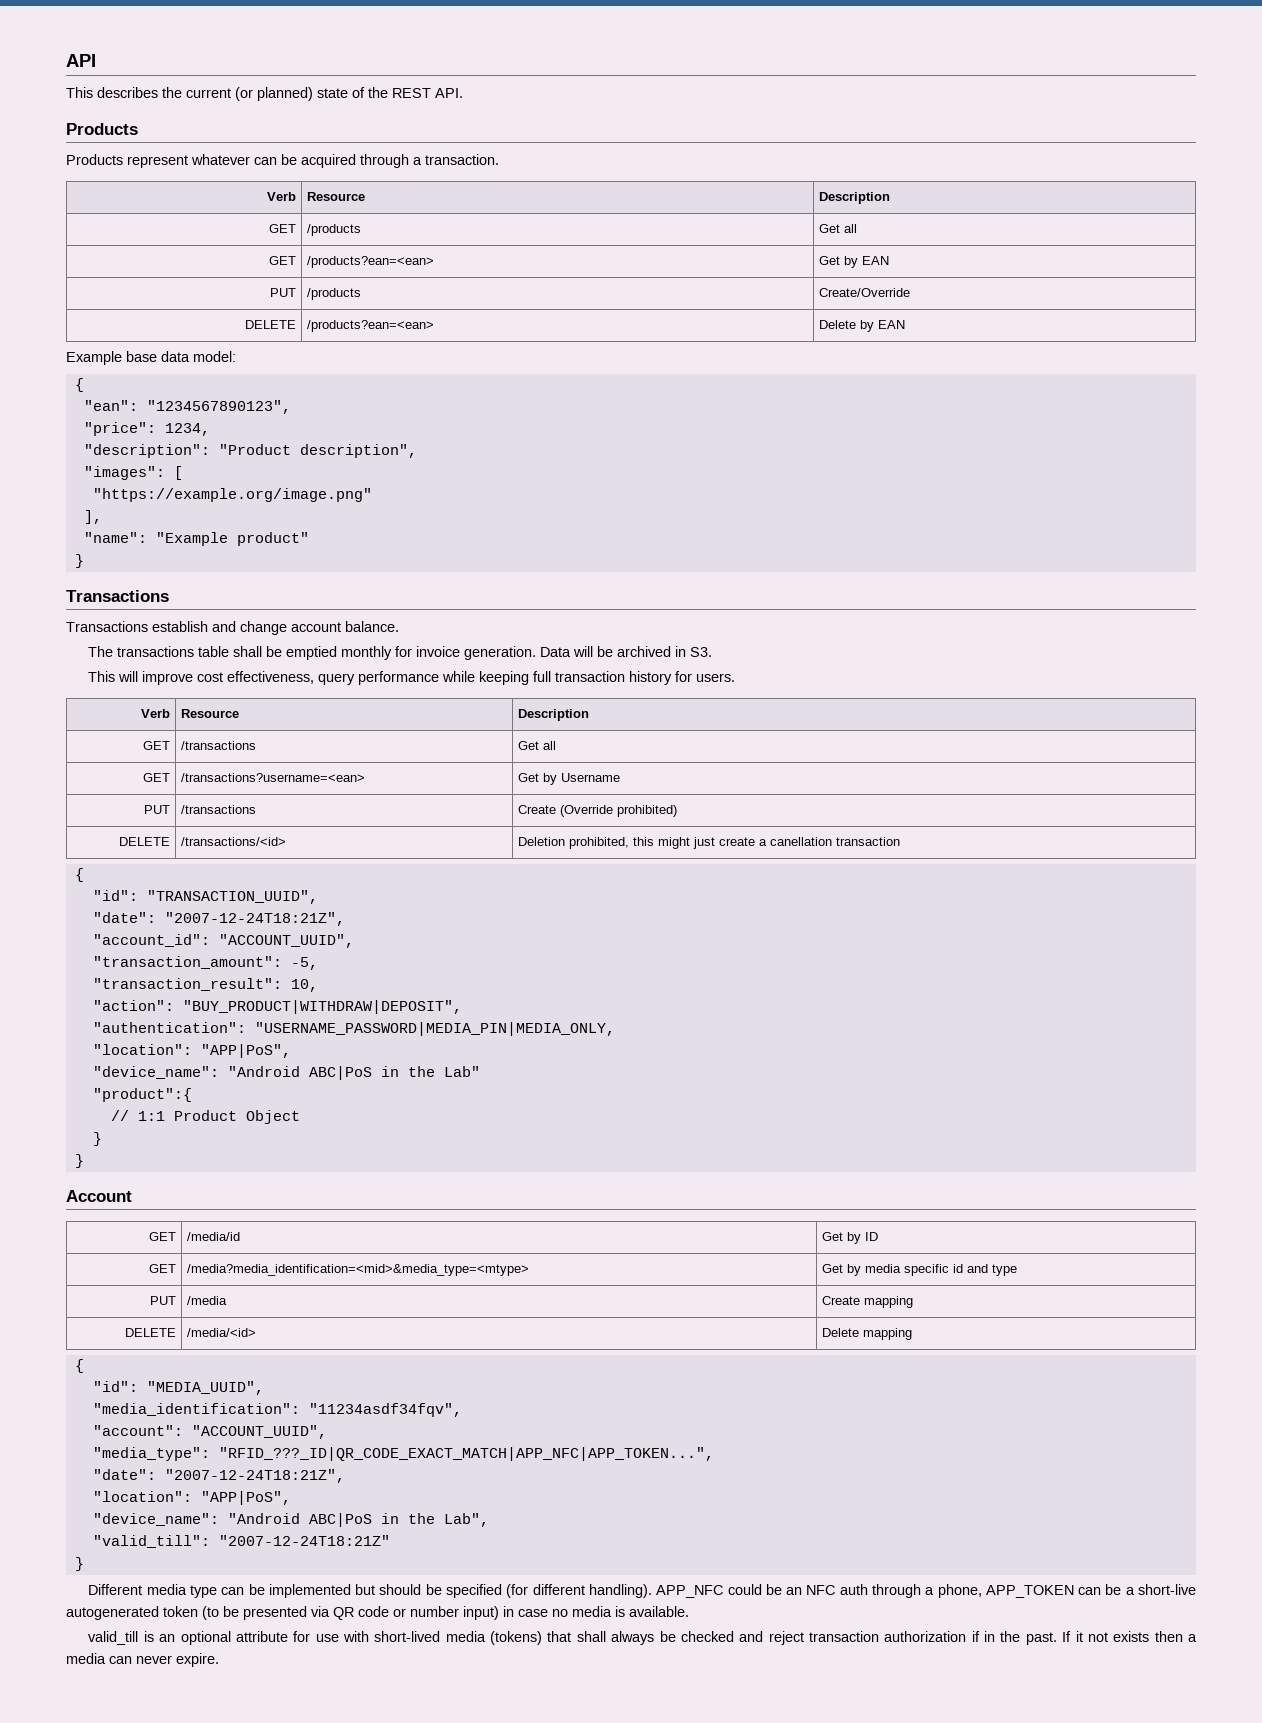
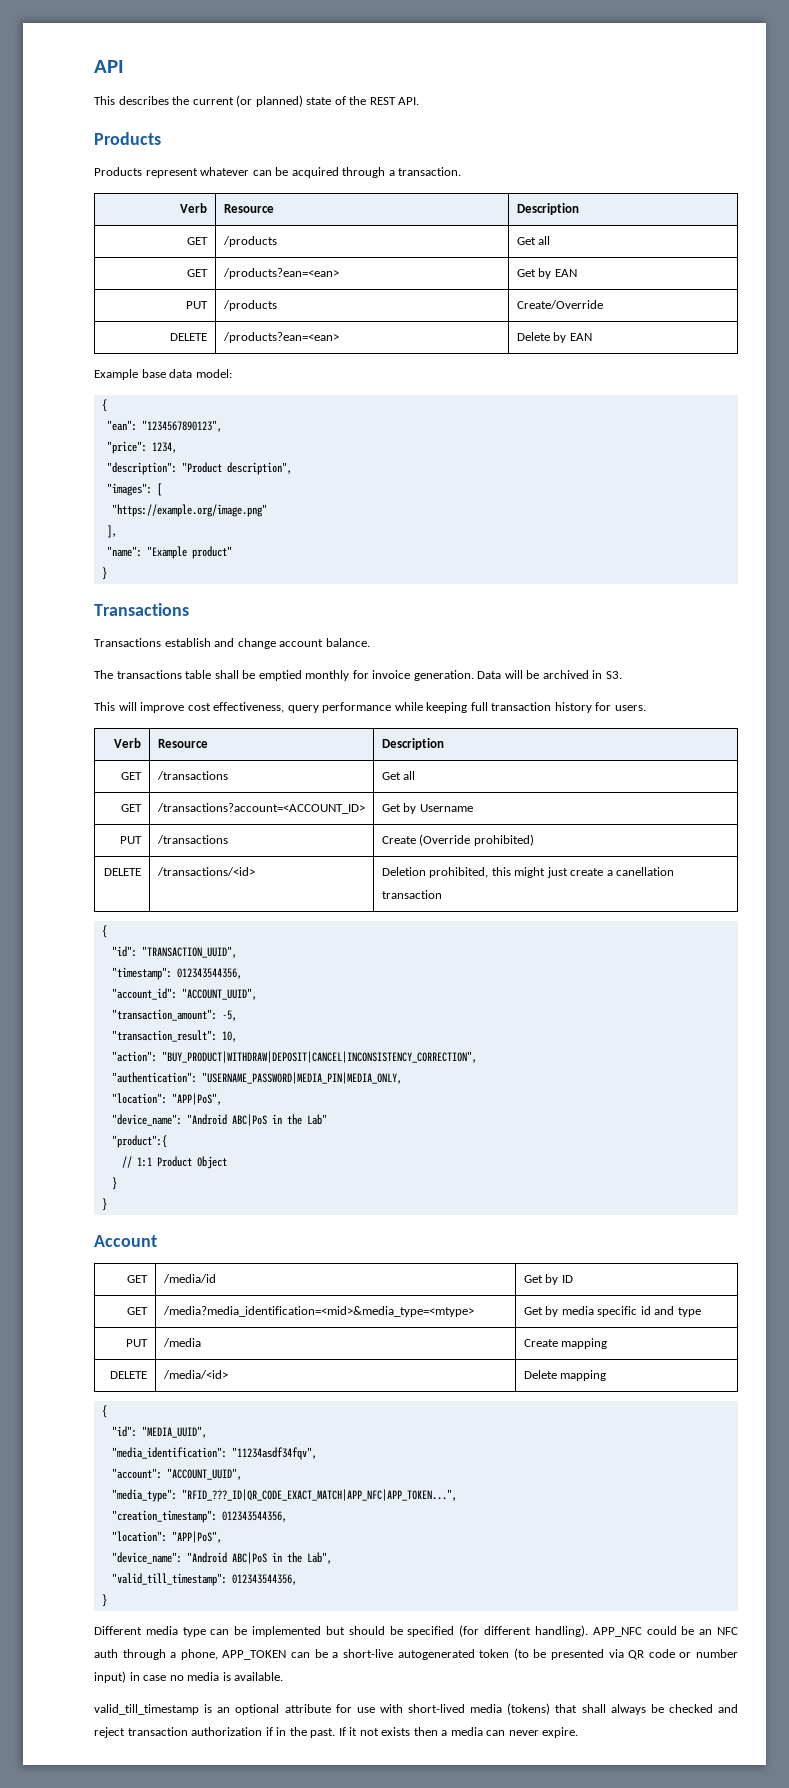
- GET | /transactions?username=<ean> | Get by Username
+ GET | /transactions?account=<ACCOUNT_ID> | Get by Username
  "id": "TRANSACTION_UUID",
- "date": "2007-12-24T18:21Z",
+ "timestamp": 012343544356,
- "action": "BUY_PRODUCT|WITHDRAW|DEPOSIT",
+ "action": "BUY_PRODUCT|WITHDRAW|DEPOSIT|CANCEL|INCONSISTENCY_CORRECTION",
  "media_type": "RFID_???_ID|QR_CODE_EXACT_MATCH|APP_NFC|APP_TOKEN...",
- "date": "2007-12-24T18:21Z",
+ "creation_timestamp": 012343544356,
- "valid_till": "2007-12-24T18:21Z"
+ "valid_till_timestamp": 012343544356,
- valid_till is an optional attribute for use with short-lived media (tokens) that shall always be checked and reject transaction authorization if in the past.
+ valid_till_timestamp is an optional attribute for use with short-lived media (tokens) that shall always be checked and reject transaction authorization if in the past.

